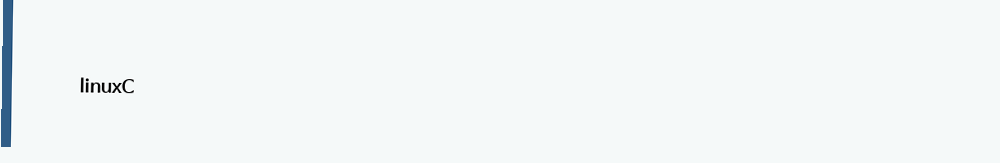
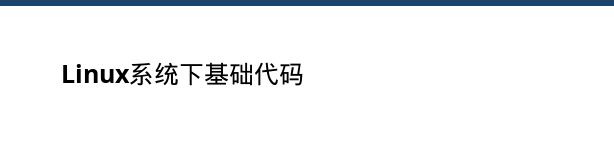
- linuxC
+ Linux系统下基础代码

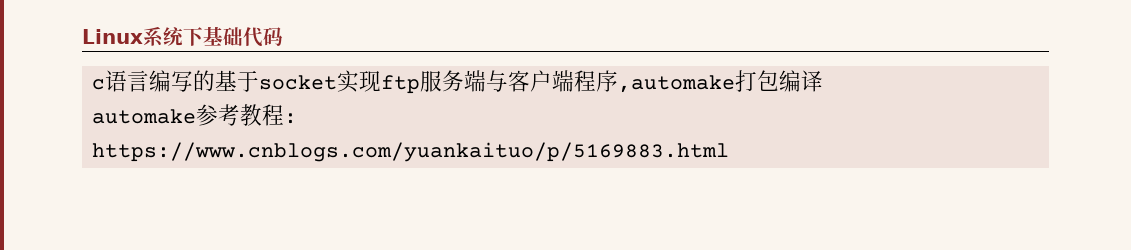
+ c语言编写的基于socket实现ftp服务端与客户端程序,automake打包编译
+ automake参考教程:
+ https://www.cnblogs.com/yuankaituo/p/5169883.html

